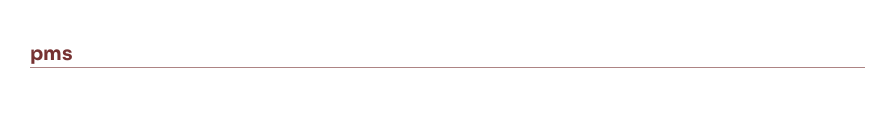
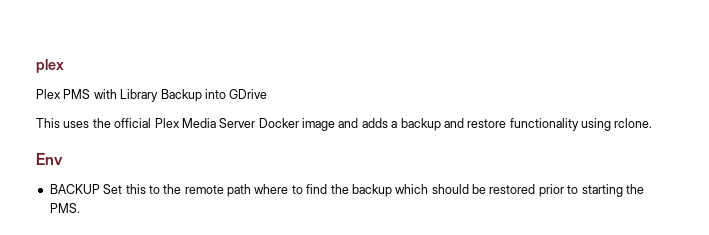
- pms
+ plex
+ Plex PMS with Library Backup into GDrive
+ This uses the official Plex Media Server Docker image and adds a backup and restore functionality using rclone.
+ Env
+ BACKUP Set this to the remote path where to find the backup which should be restored prior to starting the PMS.

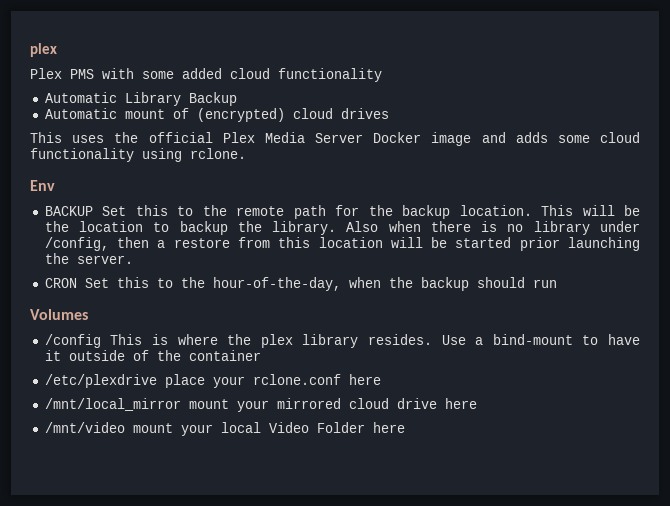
- Plex PMS with Library Backup into GDrive
+ Plex PMS with some added cloud functionality
+ Automatic Library Backup
+ Automatic mount of (encrypted) cloud drives
- This uses the official Plex Media Server Docker image and adds a backup and restore functionality using rclone.
+ This uses the official Plex Media Server Docker image and adds some cloud functionality using rclone.
- BACKUP Set this to the remote path where to find the backup which should be restored prior to starting the PMS.
+ BACKUP Set this to the remote path for the backup location. This will be the location to backup the library. Also when there is no library under /config, then a restore from this location will be started prior launching the server.
+ CRON Set this to the hour-of-the-day, when the backup should run
+ Volumes
+ /config This is where the plex library resides. Use a bind-mount to have it outside of the container
+ /etc/plexdrive place your rclone.conf here
+ /mnt/local_mirror mount your mirrored cloud drive here
+ /mnt/video mount your local Video Folder here

